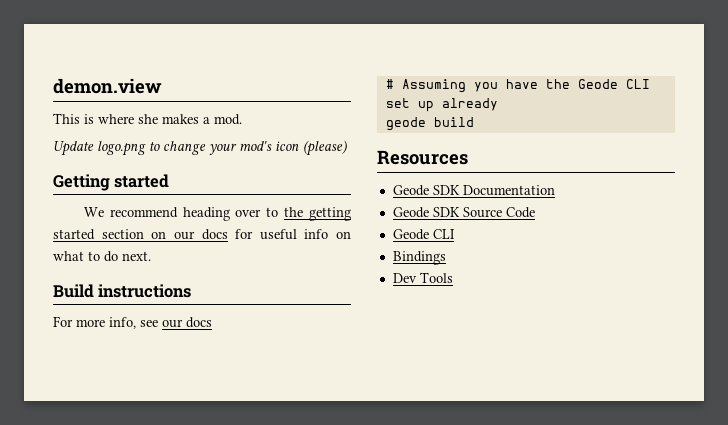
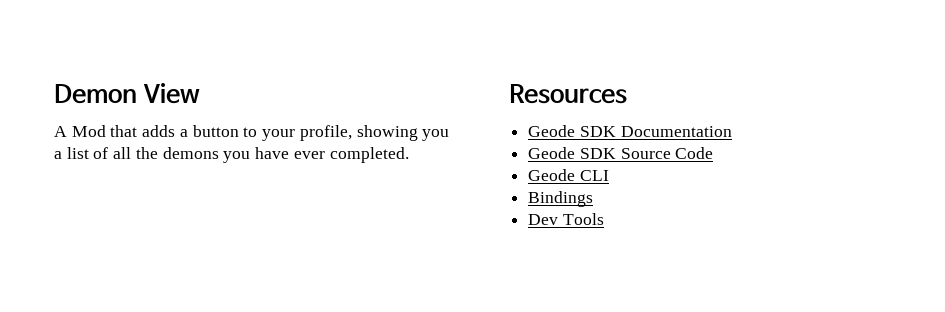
- demon.view
- This is where she makes a mod.
- Update logo.png to change your mod's icon (please)
- Getting started
- We recommend heading over to the getting started section on our docs for useful info on what to do next.
- Build instructions
- For more info, see our docs
- # Assuming you have the Geode CLI set up already
- geode build
+ Demon View
+ A Mod that adds a button to your profile, showing you a list of all the demons you have ever completed.

